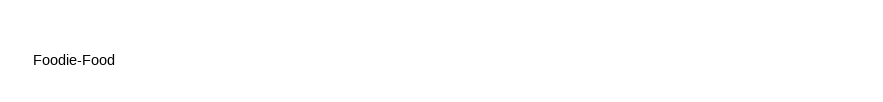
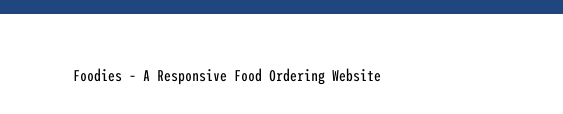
- Foodie-Food
+ Foodies – A Responsive Food Ordering Website

